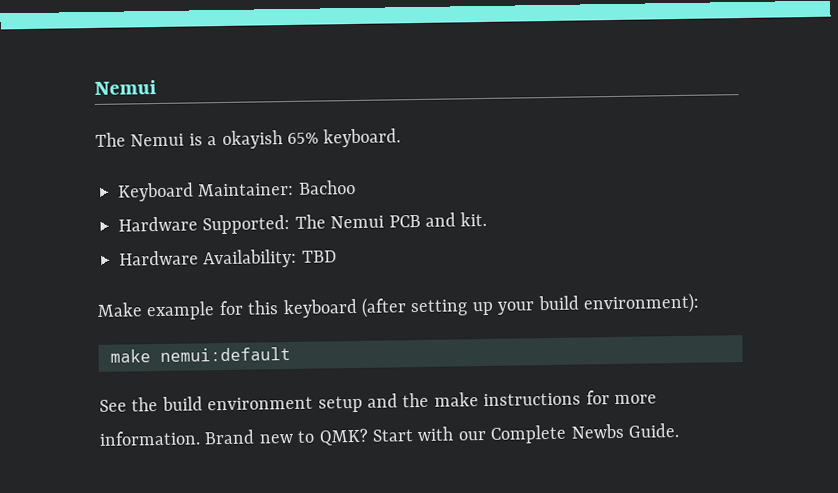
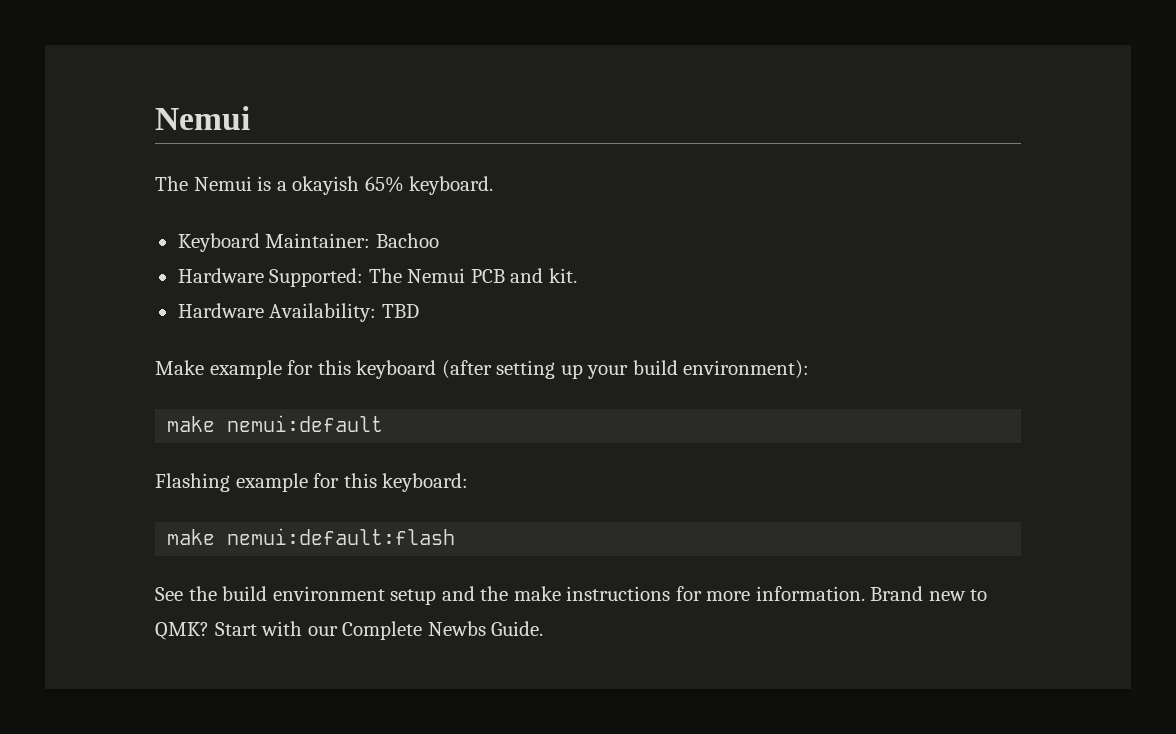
+ Flashing example for this keyboard:
+ make nemui:default:flash

